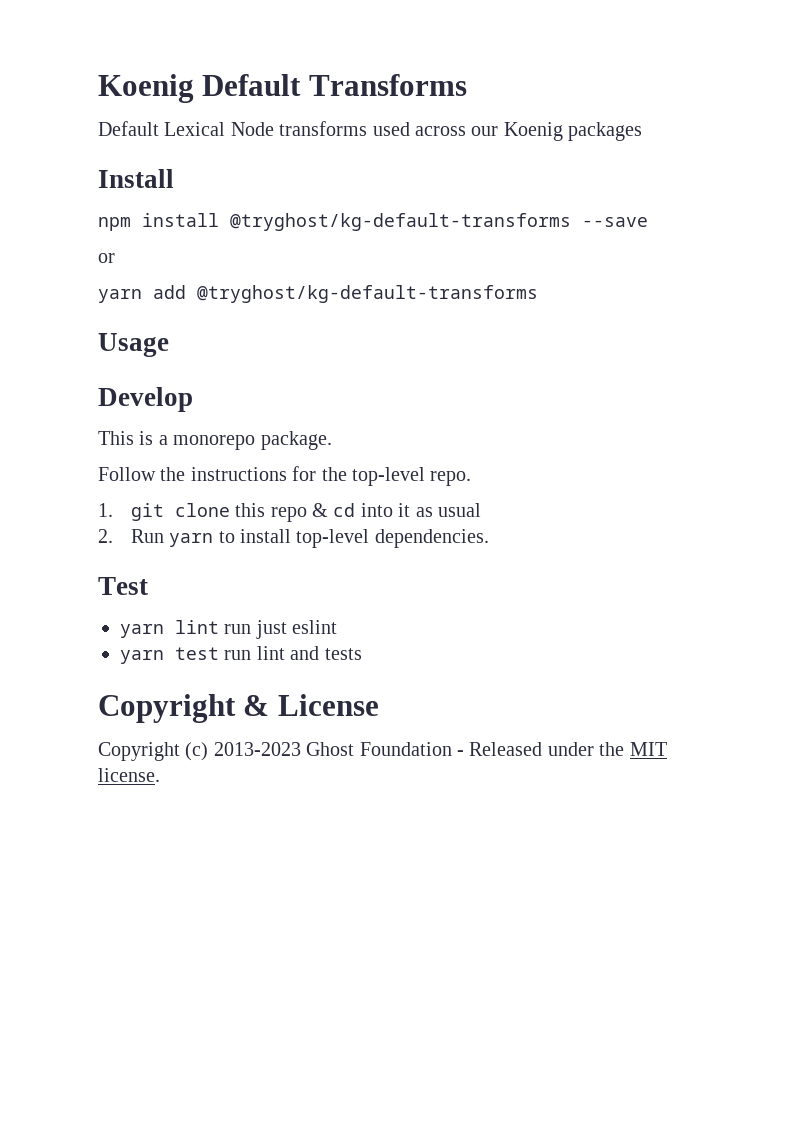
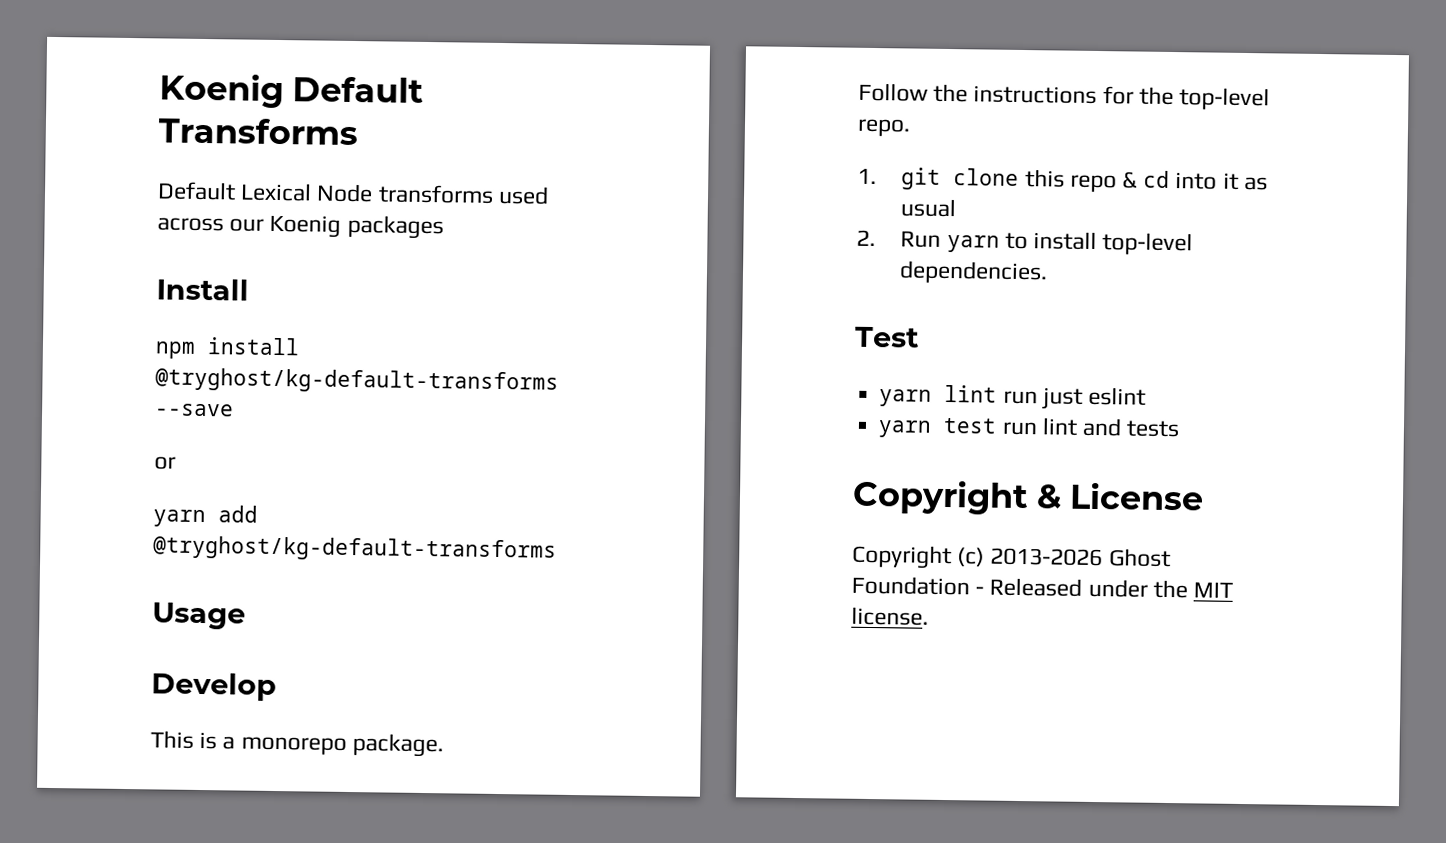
- Copyright (c) 2013-2023 Ghost Foundation - Released under the MIT license.
+ Copyright (c) 2013-2026 Ghost Foundation - Released under the MIT license.

